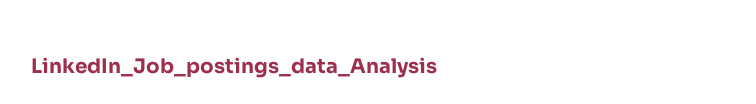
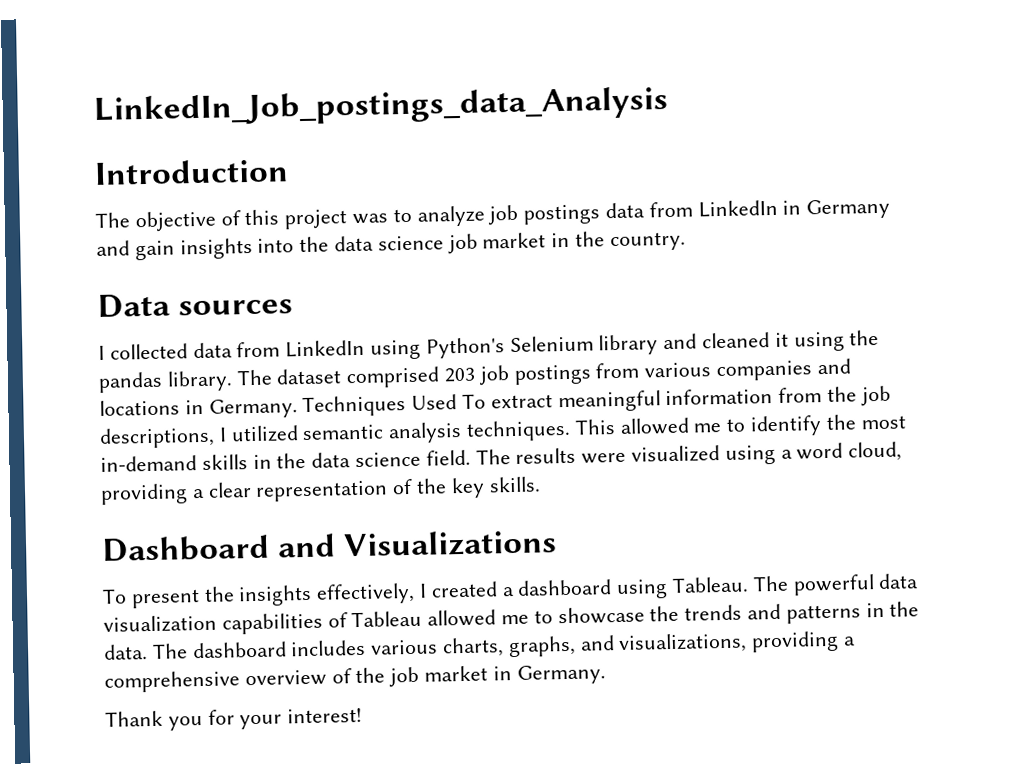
+ Introduction
+ The objective of this project was to analyze job postings data from LinkedIn in Germany and gain insights into the data science job market in the country.
+ Data sources
+ I collected data from LinkedIn using Python's Selenium library and cleaned it using the pandas library. The dataset comprised 203 job postings from various companies and locations in Germany. Techniques Used To extract meaningful information from the job descriptions, I utilized semantic analysis techniques. This allowed me to identify the most in-demand skills in the data science field. The results were visualized using a word cloud, providing a clear representation of the key skills.
+ Dashboard and Visualizations
+ To present the insights effectively, I created a dashboard using Tableau. The powerful data visualization capabilities of Tableau allowed me to showcase the trends and patterns in the data. The dashboard includes various charts, graphs, and visualizations, providing a comprehensive overview of the job market in Germany.
+ Thank you for your interest!

